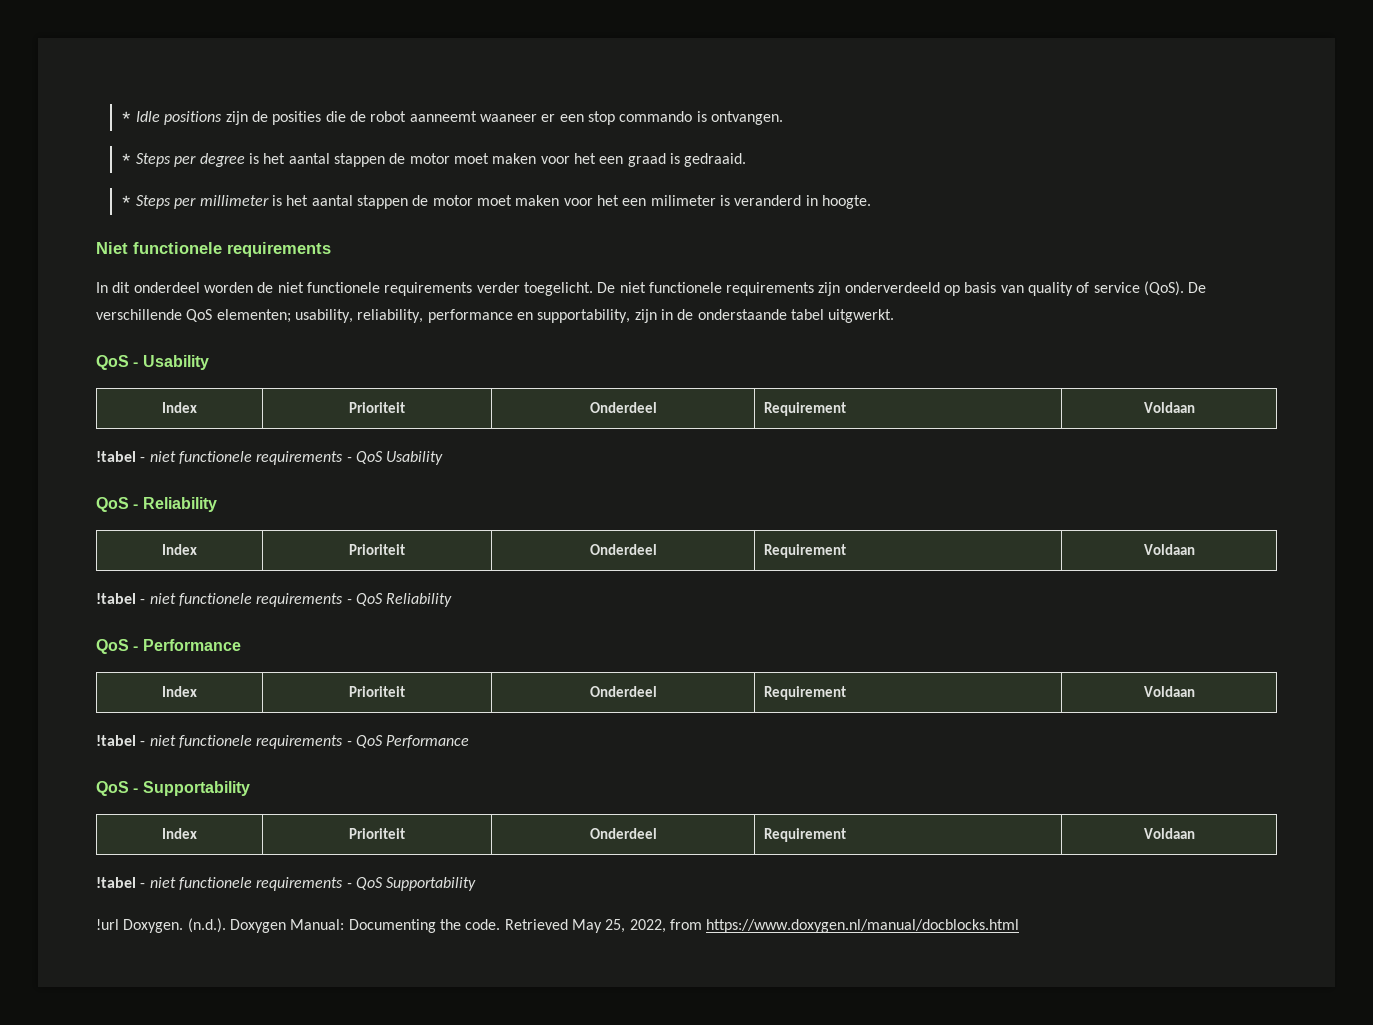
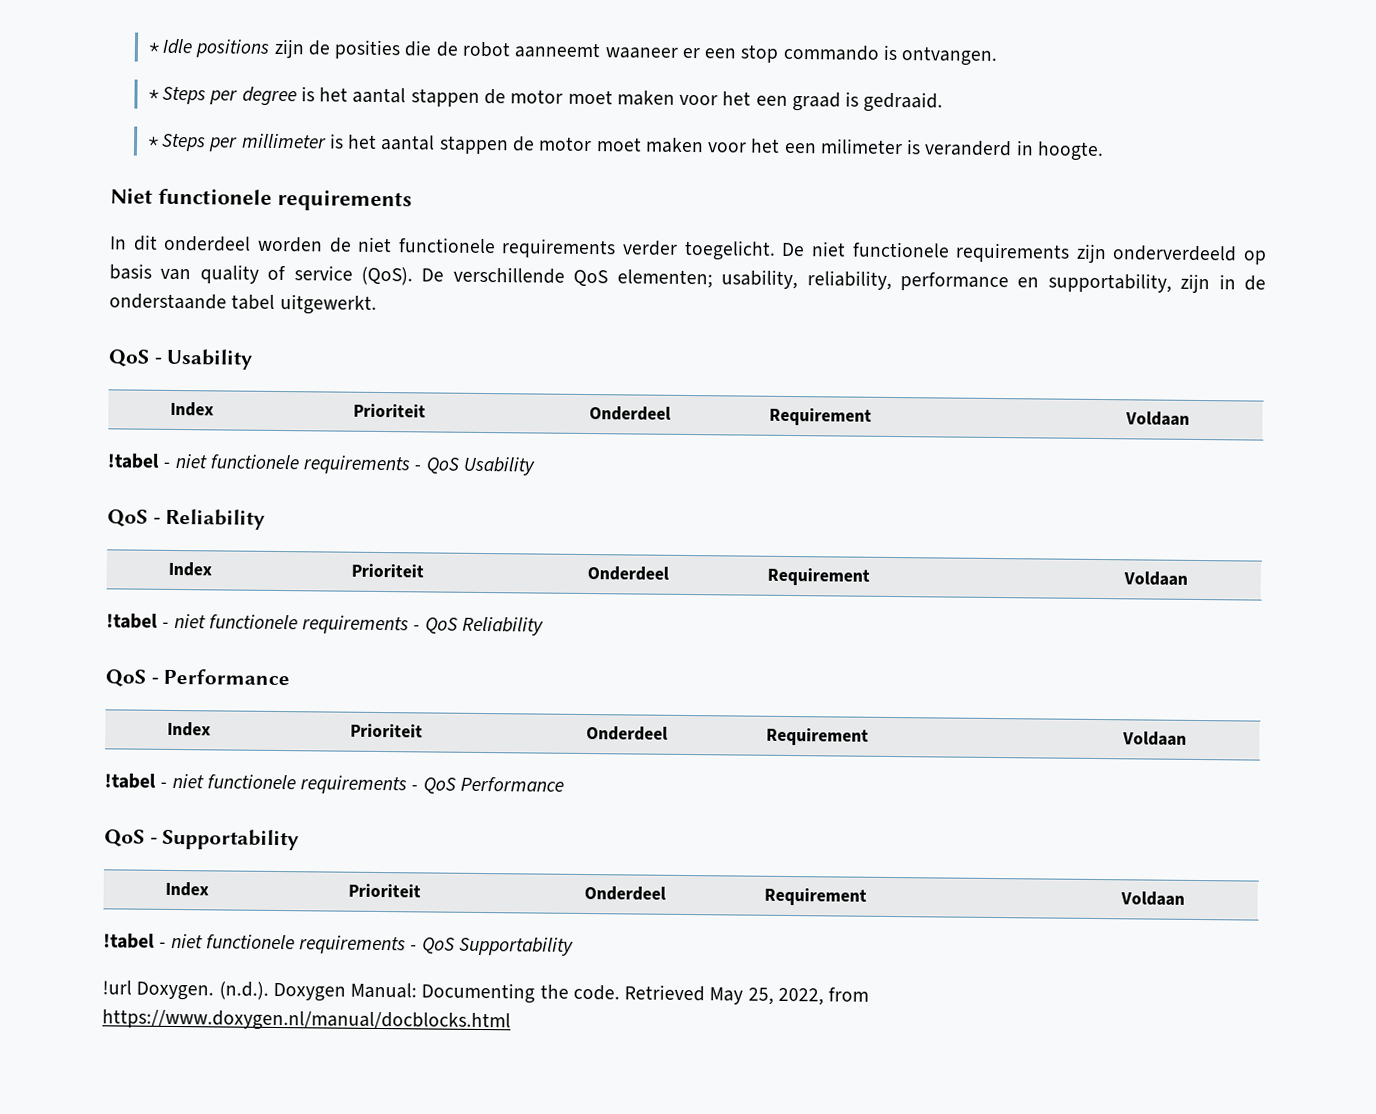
- De verschillende QoS elementen; usability, reliability, performance en supportability, zijn in de onderstaande tabel uitgwerkt.
+ De verschillende QoS elementen; usability, reliability, performance en supportability, zijn in de onderstaande tabel uitgewerkt.

